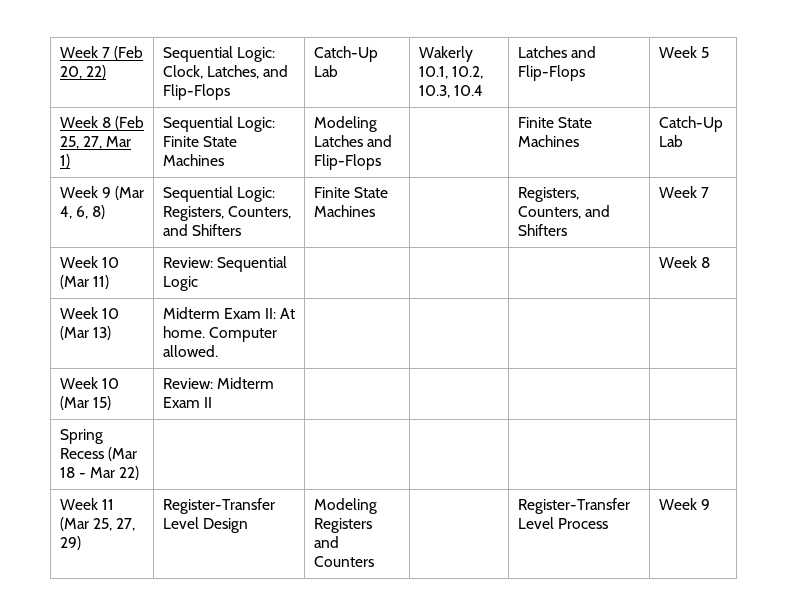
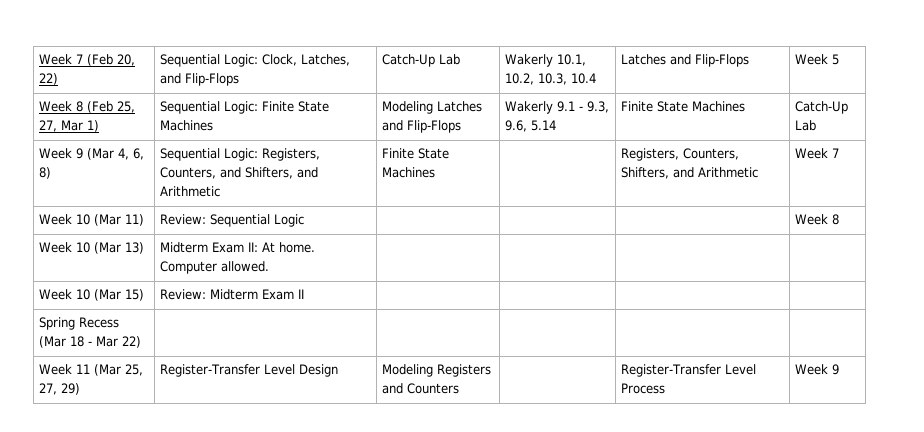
- Week 8 (Feb 25, 27, Mar 1) | Sequential Logic: Finite State Machines | Modeling Latches and Flip-Flops | | Finite State Machines | Catch-Up Lab
+ Week 8 (Feb 25, 27, Mar 1) | Sequential Logic: Finite State Machines | Modeling Latches and Flip-Flops | Wakerly 9.1 - 9.3, 9.6, 5.14 | Finite State Machines | Catch-Up Lab
- Week 9 (Mar 4, 6, 8) | Sequential Logic: Registers, Counters, and Shifters | Finite State Machines | | Registers, Counters, and Shifters | Week 7
+ Week 9 (Mar 4, 6, 8) | Sequential Logic: Registers, Counters, and Shifters, and Arithmetic | Finite State Machines | | Registers, Counters, Shifters, and Arithmetic | Week 7

